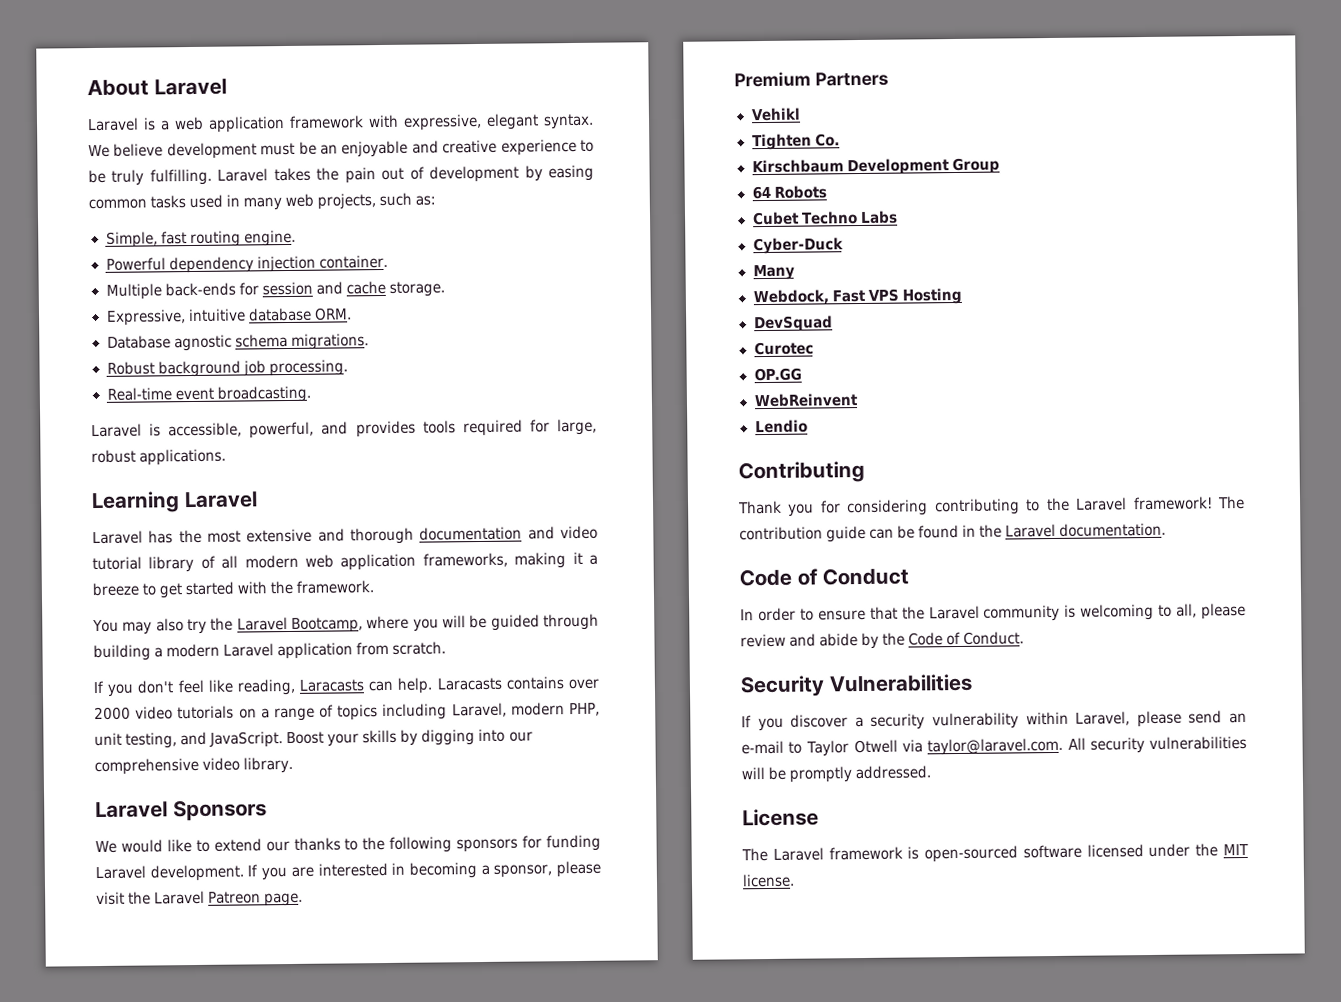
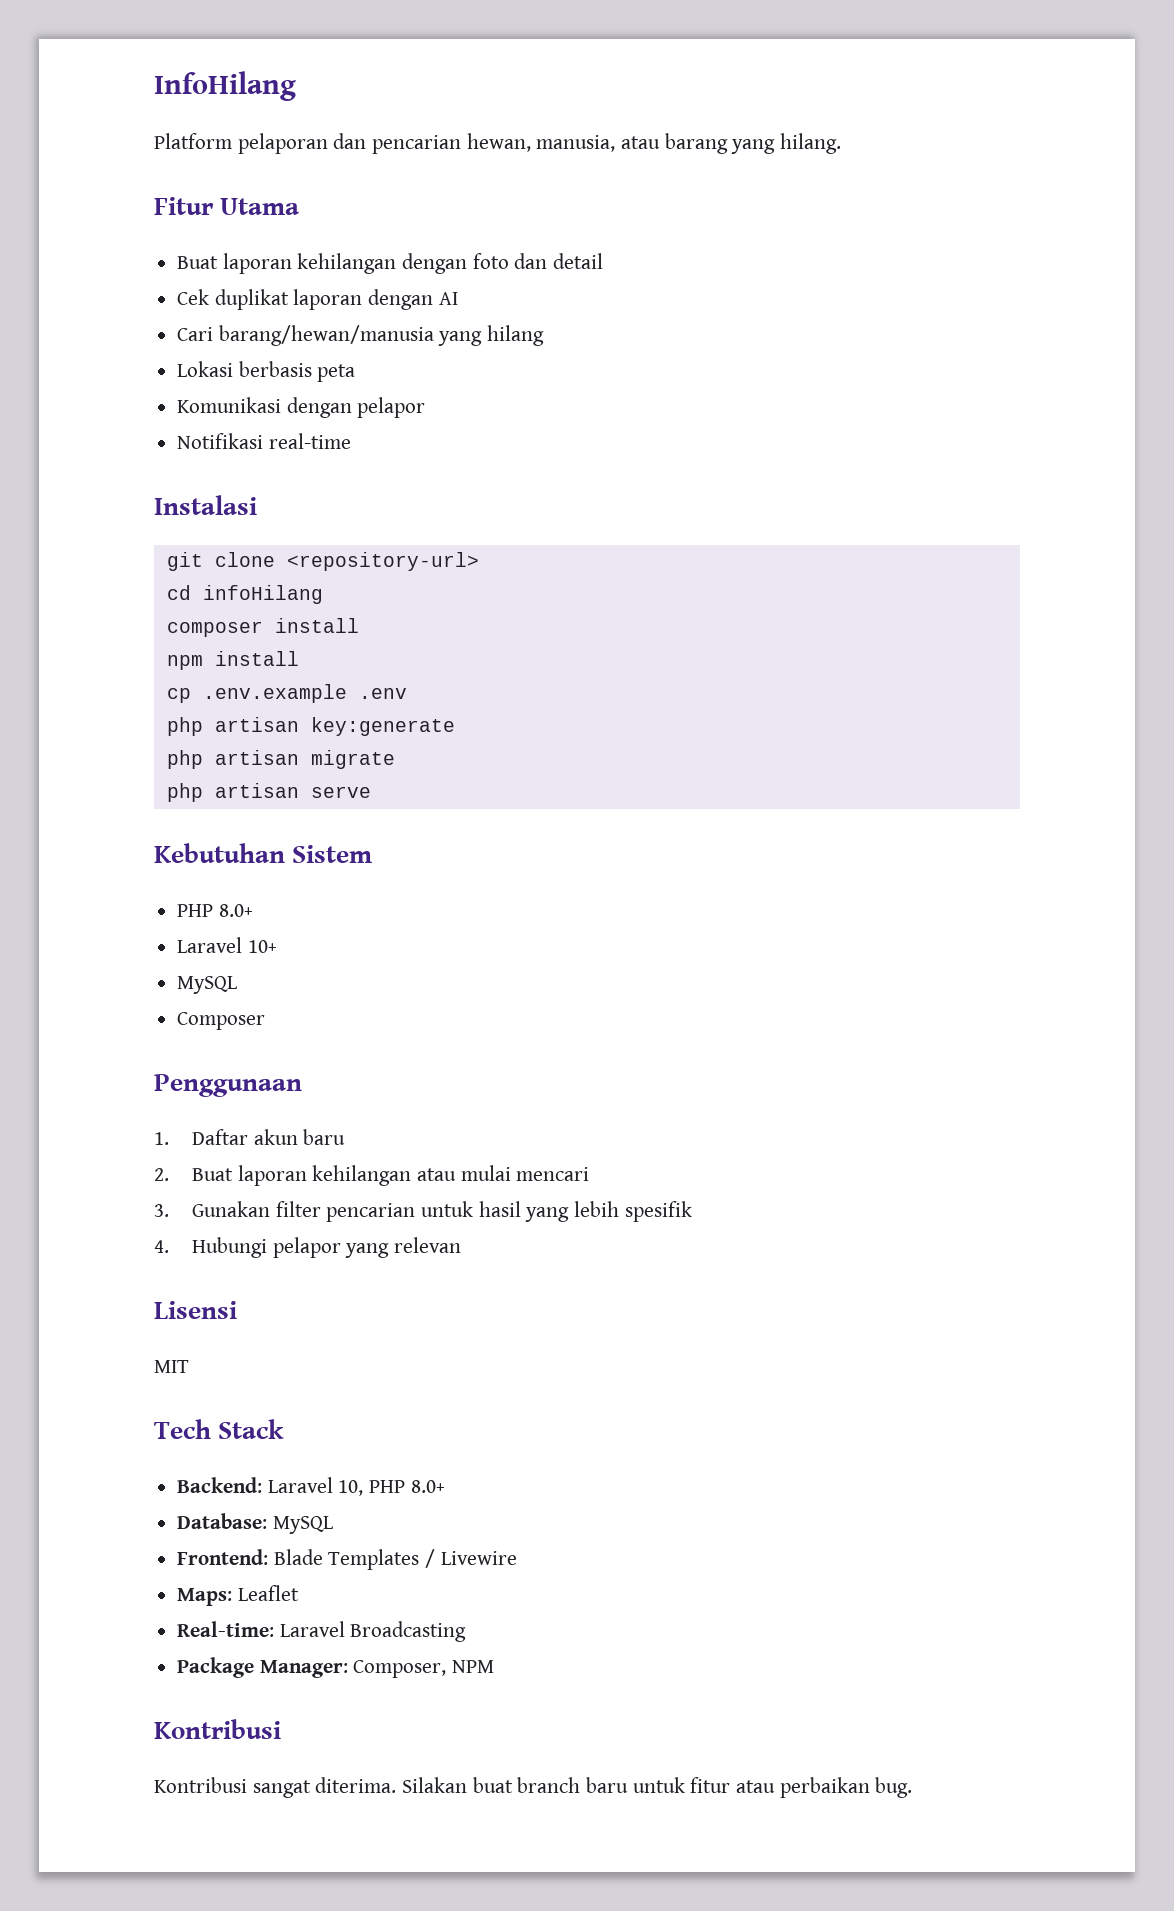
- About Laravel
- Laravel is a web application framework with expressive, elegant syntax. We believe development must be an enjoyable and creative experience to be truly fulfilling. Laravel takes the pain out of development by easing common tasks used in many web projects, such as:
- Simple, fast routing engine.
- Powerful dependency injection container.
- Multiple back-ends for session and cache storage.
- Expressive, intuitive database ORM.
- Database agnostic schema migrations.
- Robust background job processing.
- Real-time event broadcasting.
- Laravel is accessible, powerful, and provides tools required for large, robust applications.
- Learning Laravel
- Laravel has the most extensive and thorough documentation and video tutorial library of all modern web application frameworks, making it a breeze to get started with the framework.
- You may also try the Laravel Bootcamp, where you will be guided through building a modern Laravel application from scratch.
- If you don't feel like reading, Laracasts can help. Laracasts contains over 2000 video tutorials on a range of topics including Laravel, modern PHP, unit testing, and JavaScript. Boost your skills by digging into our comprehensive video library.
- Laravel Sponsors
- We would like to extend our thanks to the following sponsors for funding Laravel development. If you are interested in becoming a sponsor, please visit the Laravel Patreon page.
- Premium Partners
- Vehikl
- Tighten Co.
- Kirschbaum Development Group
- 64 Robots
- Cubet Techno Labs
- Cyber-Duck
- Many
- Webdock, Fast VPS Hosting
- DevSquad
- Curotec
- OP.GG
- WebReinvent
- Lendio
- Contributing
- Thank you for considering contributing to the Laravel framework! The contribution guide can be found in the Laravel documentation.
- Code of Conduct
- In order to ensure that the Laravel community is welcoming to all, please review and abide by the Code of Conduct.
- Security Vulnerabilities
- If you discover a security vulnerability within Laravel, please send an e-mail to Taylor Otwell via taylor@laravel.com. All security vulnerabilities will be promptly addressed.
- License
- The Laravel framework is open-sourced software licensed under the MIT license.
+ InfoHilang
+ Platform pelaporan dan pencarian hewan, manusia, atau barang yang hilang.
+ Fitur Utama
+ Buat laporan kehilangan dengan foto dan detail
+ Cek duplikat laporan dengan AI
+ Cari barang/hewan/manusia yang hilang
+ Lokasi berbasis peta
+ Komunikasi dengan pelapor
+ Notifikasi real-time
+ Instalasi
+ git clone <repository-url>
+ cd infoHilang
+ composer install
+ npm install
+ cp .env.example .env
+ php artisan key:generate
+ php artisan migrate
+ php artisan serve
+ Kebutuhan Sistem
+ PHP 8.0+
+ Laravel 10+
+ MySQL
+ Composer
+ Penggunaan
+ 1. Daftar akun baru
+ 2. Buat laporan kehilangan atau mulai mencari
+ 3. Gunakan filter pencarian untuk hasil yang lebih spesifik
+ 4. Hubungi pelapor yang relevan
+ Lisensi
+ MIT
+ Tech Stack
+ Backend: Laravel 10, PHP 8.0+
+ Database: MySQL
+ Frontend: Blade Templates / Livewire
+ Maps: Leaflet
+ Real-time: Laravel Broadcasting
+ Package Manager: Composer, NPM
+ Kontribusi
+ Kontribusi sangat diterima. Silakan buat branch baru untuk fitur atau perbaikan bug.

